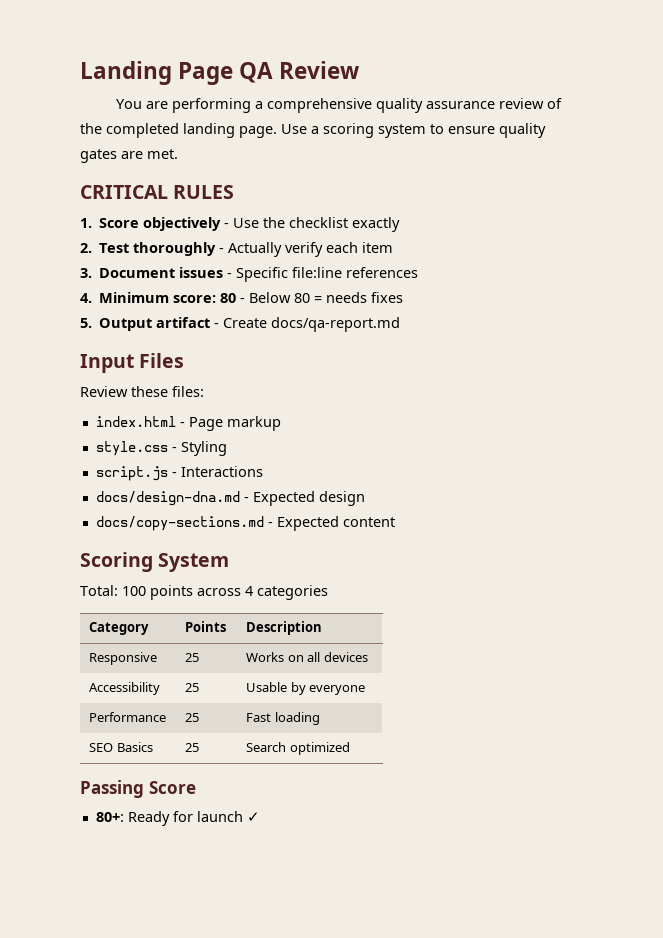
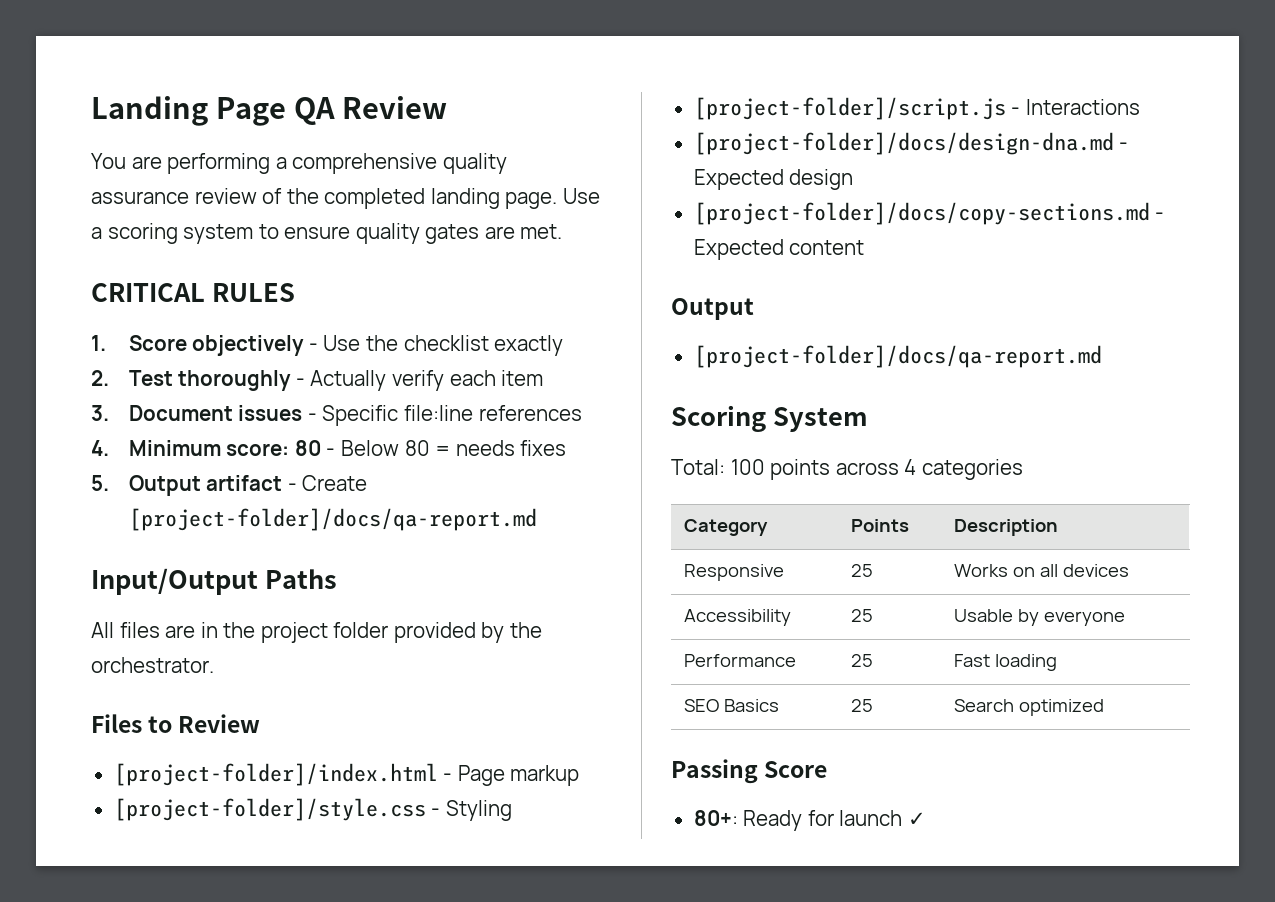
- 5. Output artifact - Create docs/qa-report.md
- Input Files
- Review these files:
- index.html - Page markup
+ 5. Output artifact - Create [project-folder]/docs/qa-report.md
+ Input/Output Paths
+ All files are in the project folder provided by the orchestrator.
+ Files to Review
+ [project-folder]/index.html - Page markup
- style.css - Styling
+ [project-folder]/style.css - Styling
- script.js - Interactions
+ [project-folder]/script.js - Interactions
- docs/design-dna.md - Expected design
+ [project-folder]/docs/design-dna.md - Expected design
- docs/copy-sections.md - Expected content
+ [project-folder]/docs/copy-sections.md - Expected content
+ Output
+ [project-folder]/docs/qa-report.md

